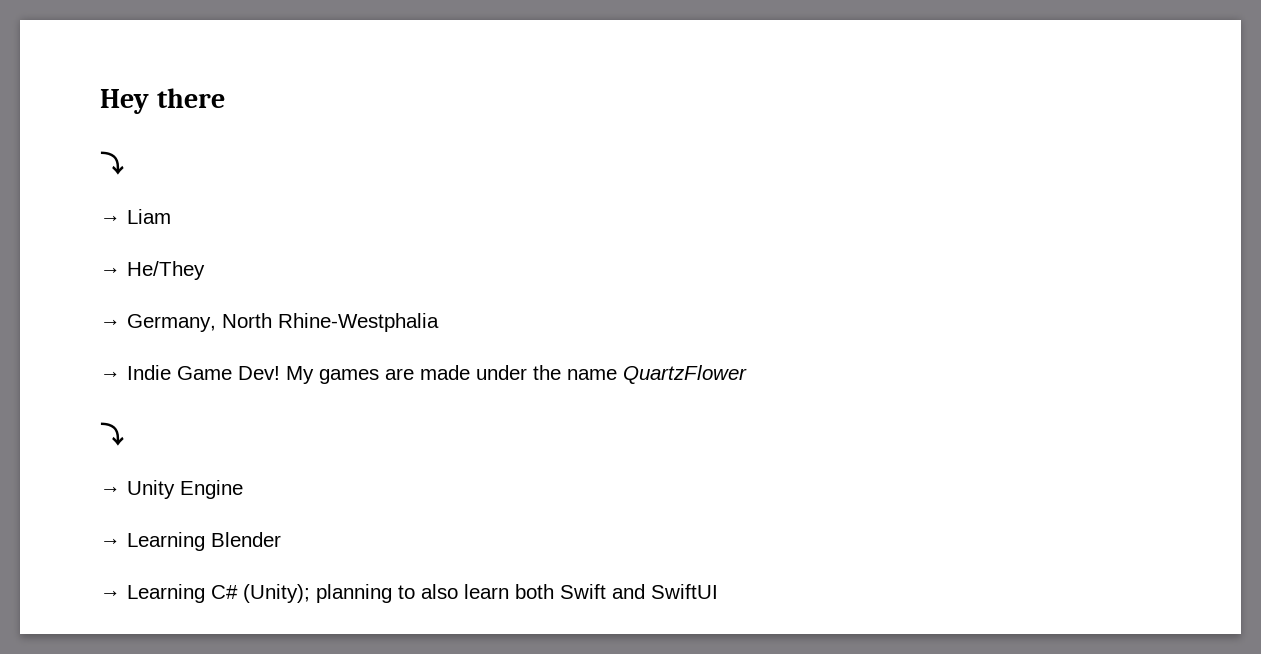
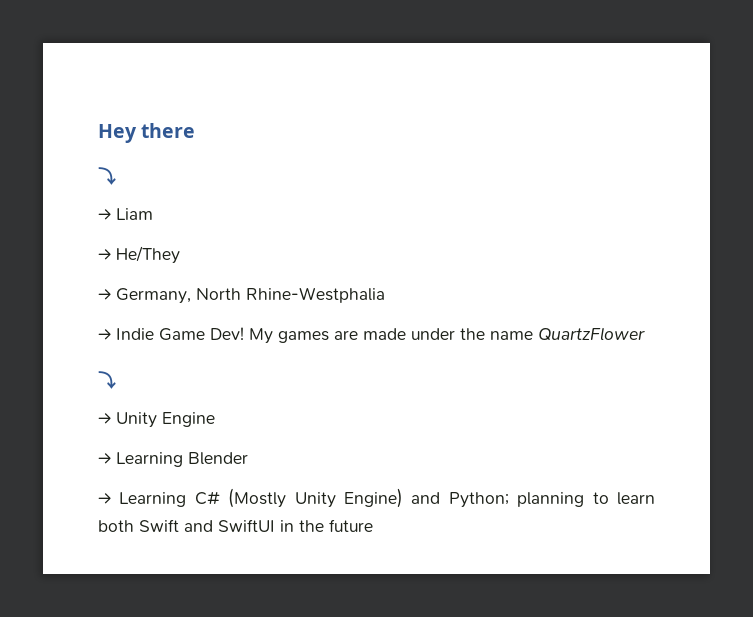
- → Learning C# (Unity); planning to also learn both Swift and SwiftUI
+ → Learning C# (Mostly Unity Engine) and Python; planning to learn both Swift and SwiftUI in the future

